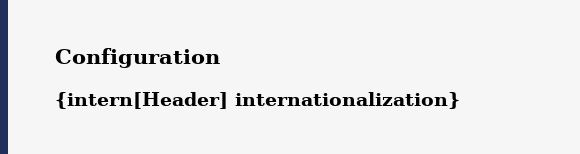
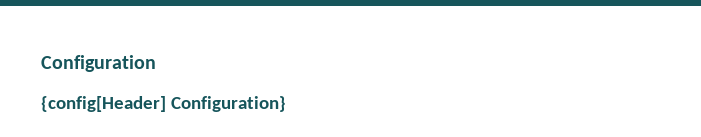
- {intern[Header] internationalization}
+ {config[Header] Configuration}

